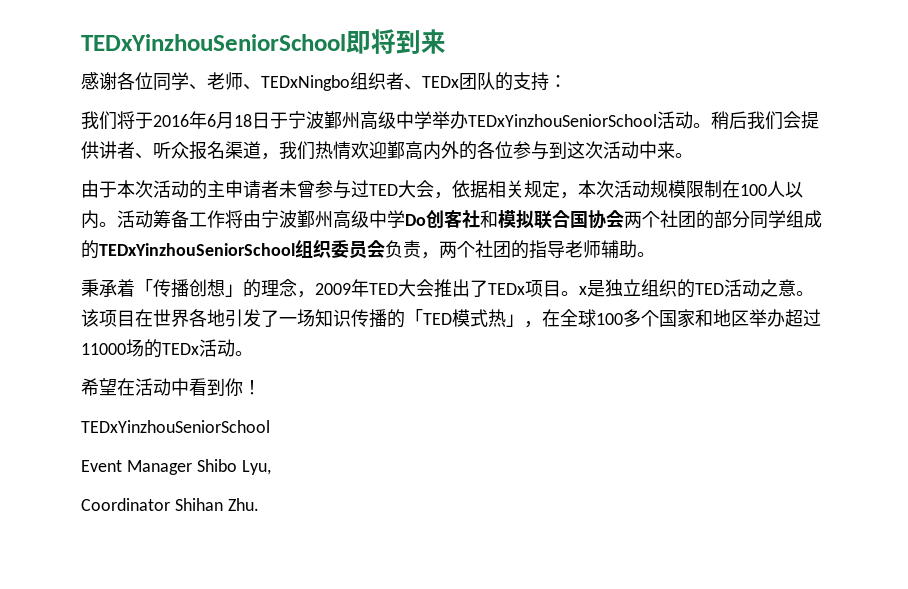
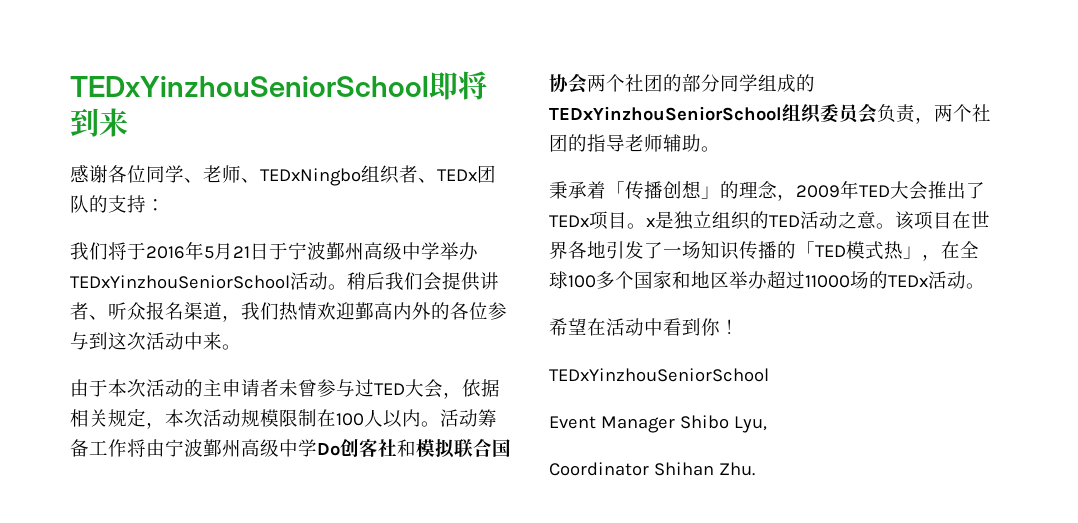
- 我们将于2016年6月18日于宁波鄞州高级中学举办TEDxYinzhouSeniorSchool活动。
+ 我们将于2016年5月21日于宁波鄞州高级中学举办TEDxYinzhouSeniorSchool活动。

